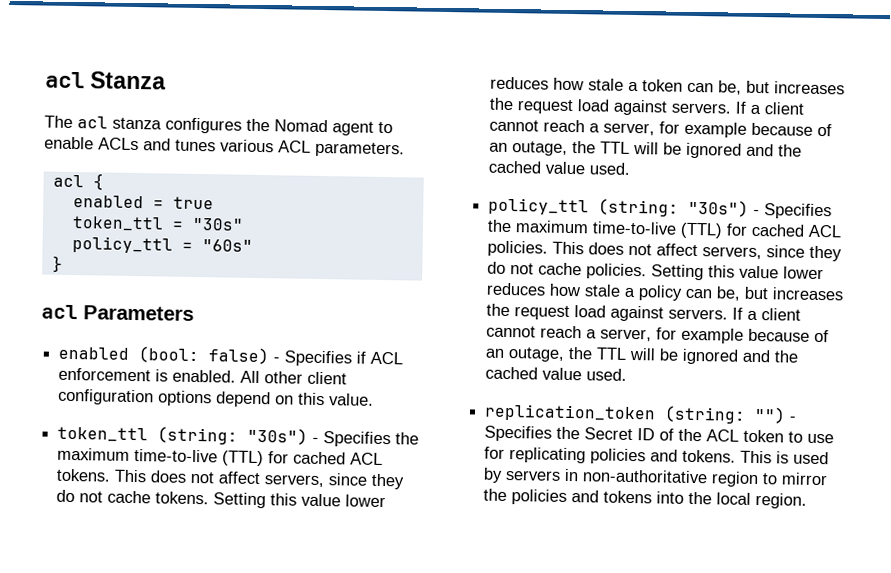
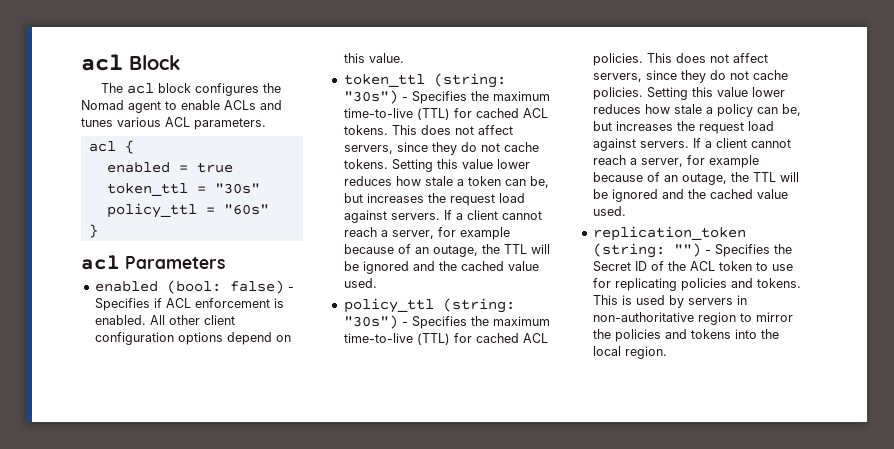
- acl Stanza
+ acl Block
- The acl stanza configures the Nomad agent to enable ACLs and tunes various ACL parameters.
+ The acl block configures the Nomad agent to enable ACLs and tunes various ACL parameters.

